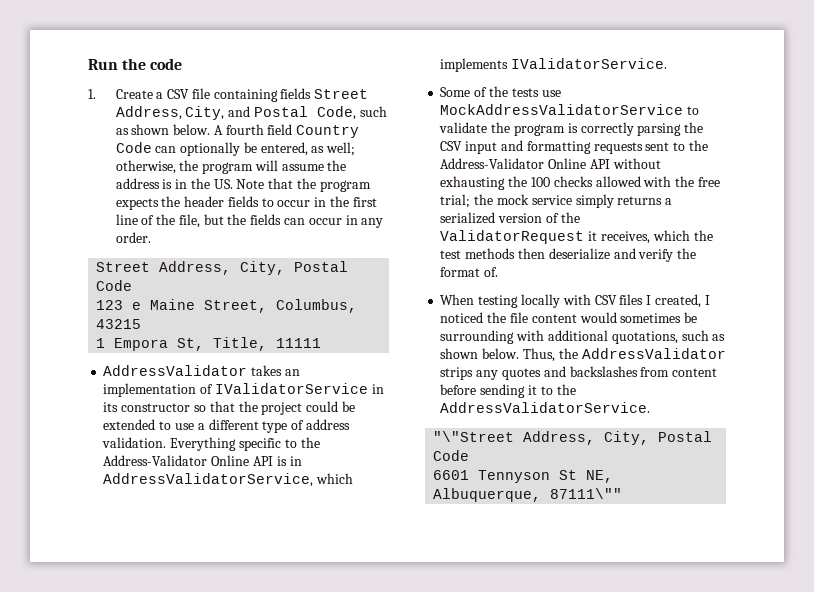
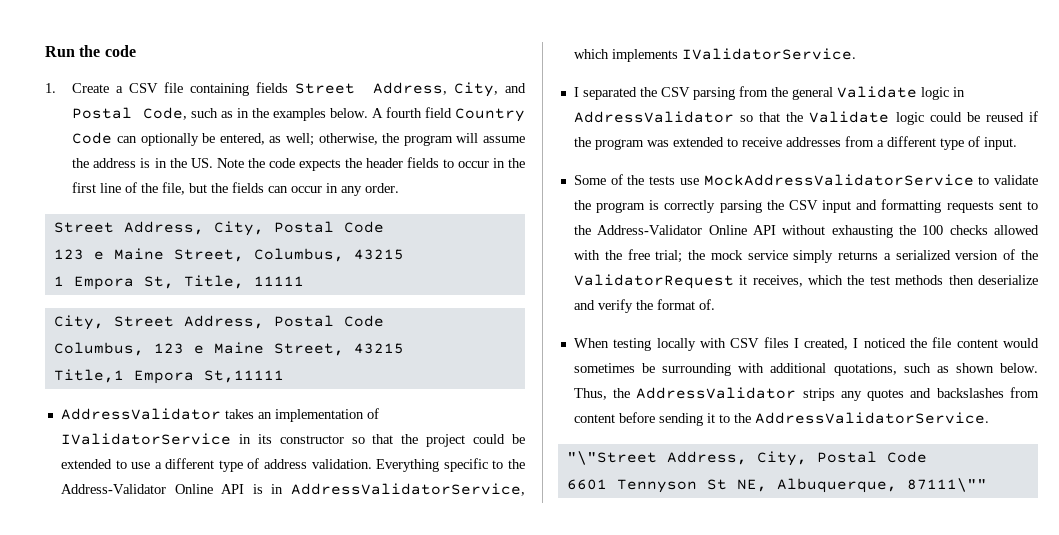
- 1. Create a CSV file containing fields Street Address, City, and Postal Code, such as shown below.
+ 1. Create a CSV file containing fields Street Address, City, and Postal Code, such as in the examples below.
- A fourth field Country Code can optionally be entered, as well; otherwise, the program will assume the address is in the US. Note that the program expects the header fields to occur in the first line of the file, but the fields can occur in any order.
+ A fourth field Country Code can optionally be entered, as well; otherwise, the program will assume the address is in the US. Note the code expects the header fields to occur in the first line of the file, but the fields can occur in any order.
+ City, Street Address, Postal Code
+ Columbus, 123 e Maine Street, 43215
+ Title,1 Empora St,11111
+ I separated the CSV parsing from the general Validate logic in AddressValidator so that the Validate logic could be reused if the program was extended to receive addresses from a different type of input.

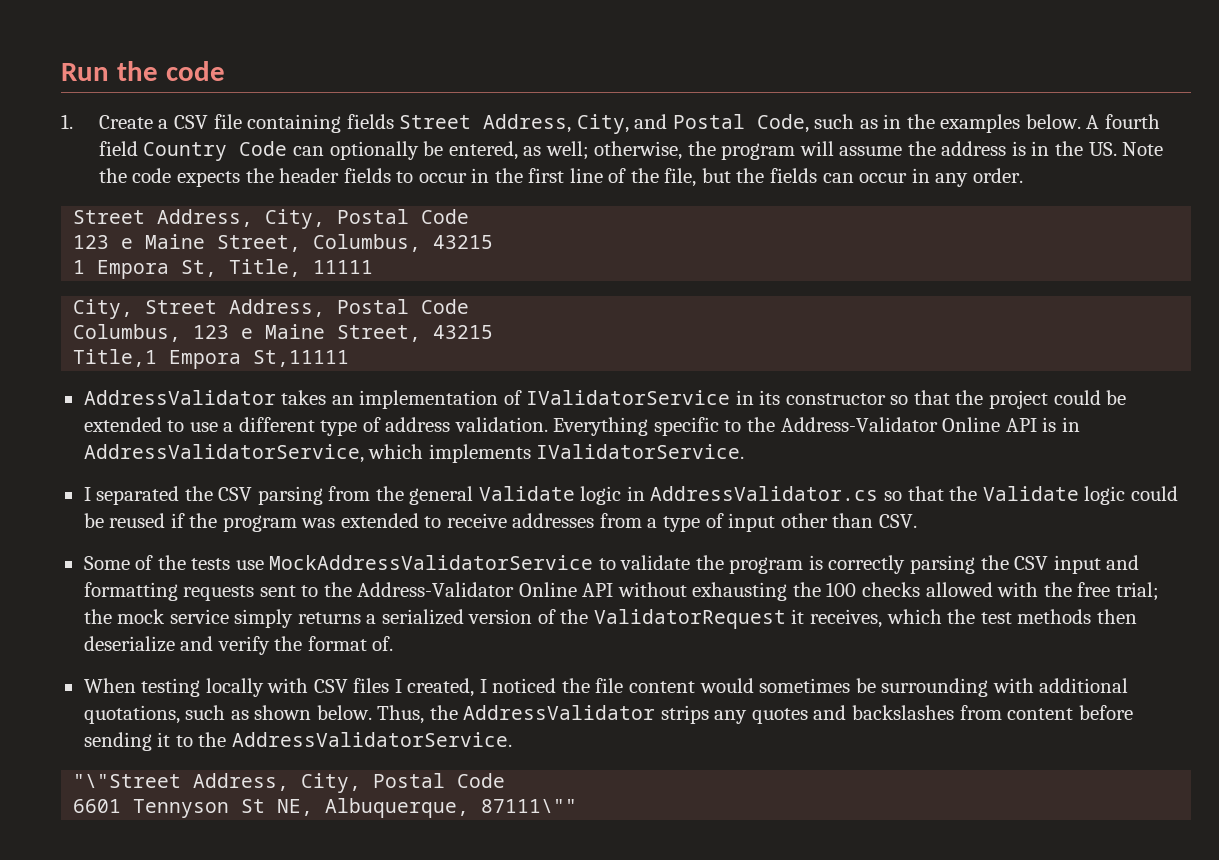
- I separated the CSV parsing from the general Validate logic in AddressValidator so that the Validate logic could be reused if the program was extended to receive addresses from a different type of input.
+ I separated the CSV parsing from the general Validate logic in AddressValidator.cs so that the Validate logic could be reused if the program was extended to receive addresses from a type of input other than CSV.

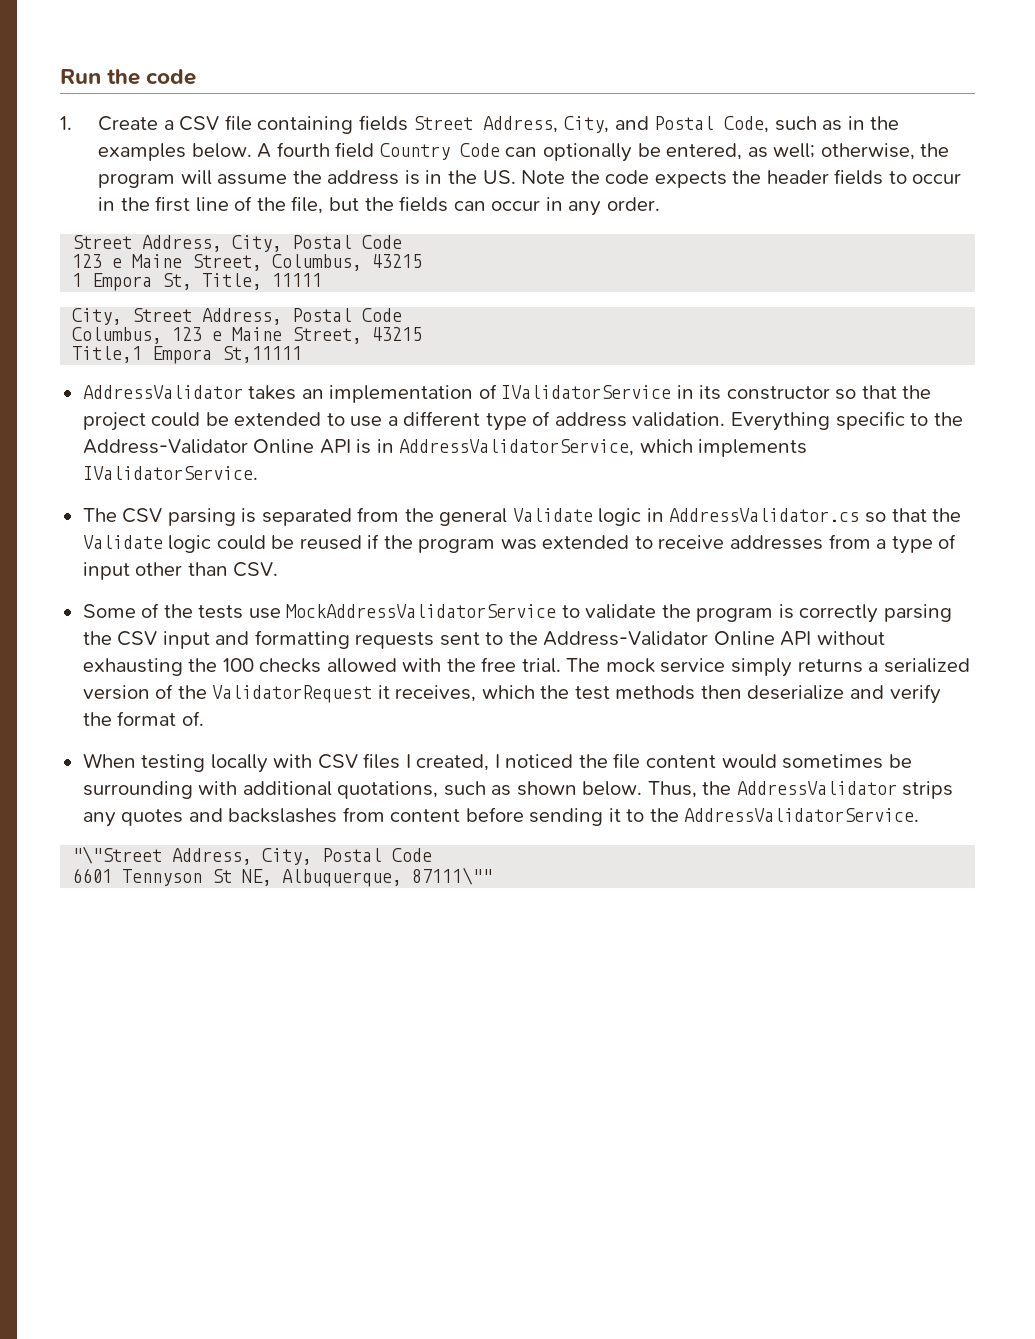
- I separated the CSV parsing from the general Validate logic in AddressValidator.cs so that the Validate logic could be reused if the program was extended to receive addresses from a type of input other than CSV.
+ The CSV parsing is separated from the general Validate logic in AddressValidator.cs so that the Validate logic could be reused if the program was extended to receive addresses from a type of input other than CSV.
- Some of the tests use MockAddressValidatorService to validate the program is correctly parsing the CSV input and formatting requests sent to the Address-Validator Online API without exhausting the 100 checks allowed with the free trial; the mock service simply returns a serialized version of the ValidatorRequest it receives, which the test methods then deserialize and verify the format of.
+ Some of the tests use MockAddressValidatorService to validate the program is correctly parsing the CSV input and formatting requests sent to the Address-Validator Online API without exhausting the 100 checks allowed with the free trial. The mock service simply returns a serialized version of the ValidatorRequest it receives, which the test methods then deserialize and verify the format of.

